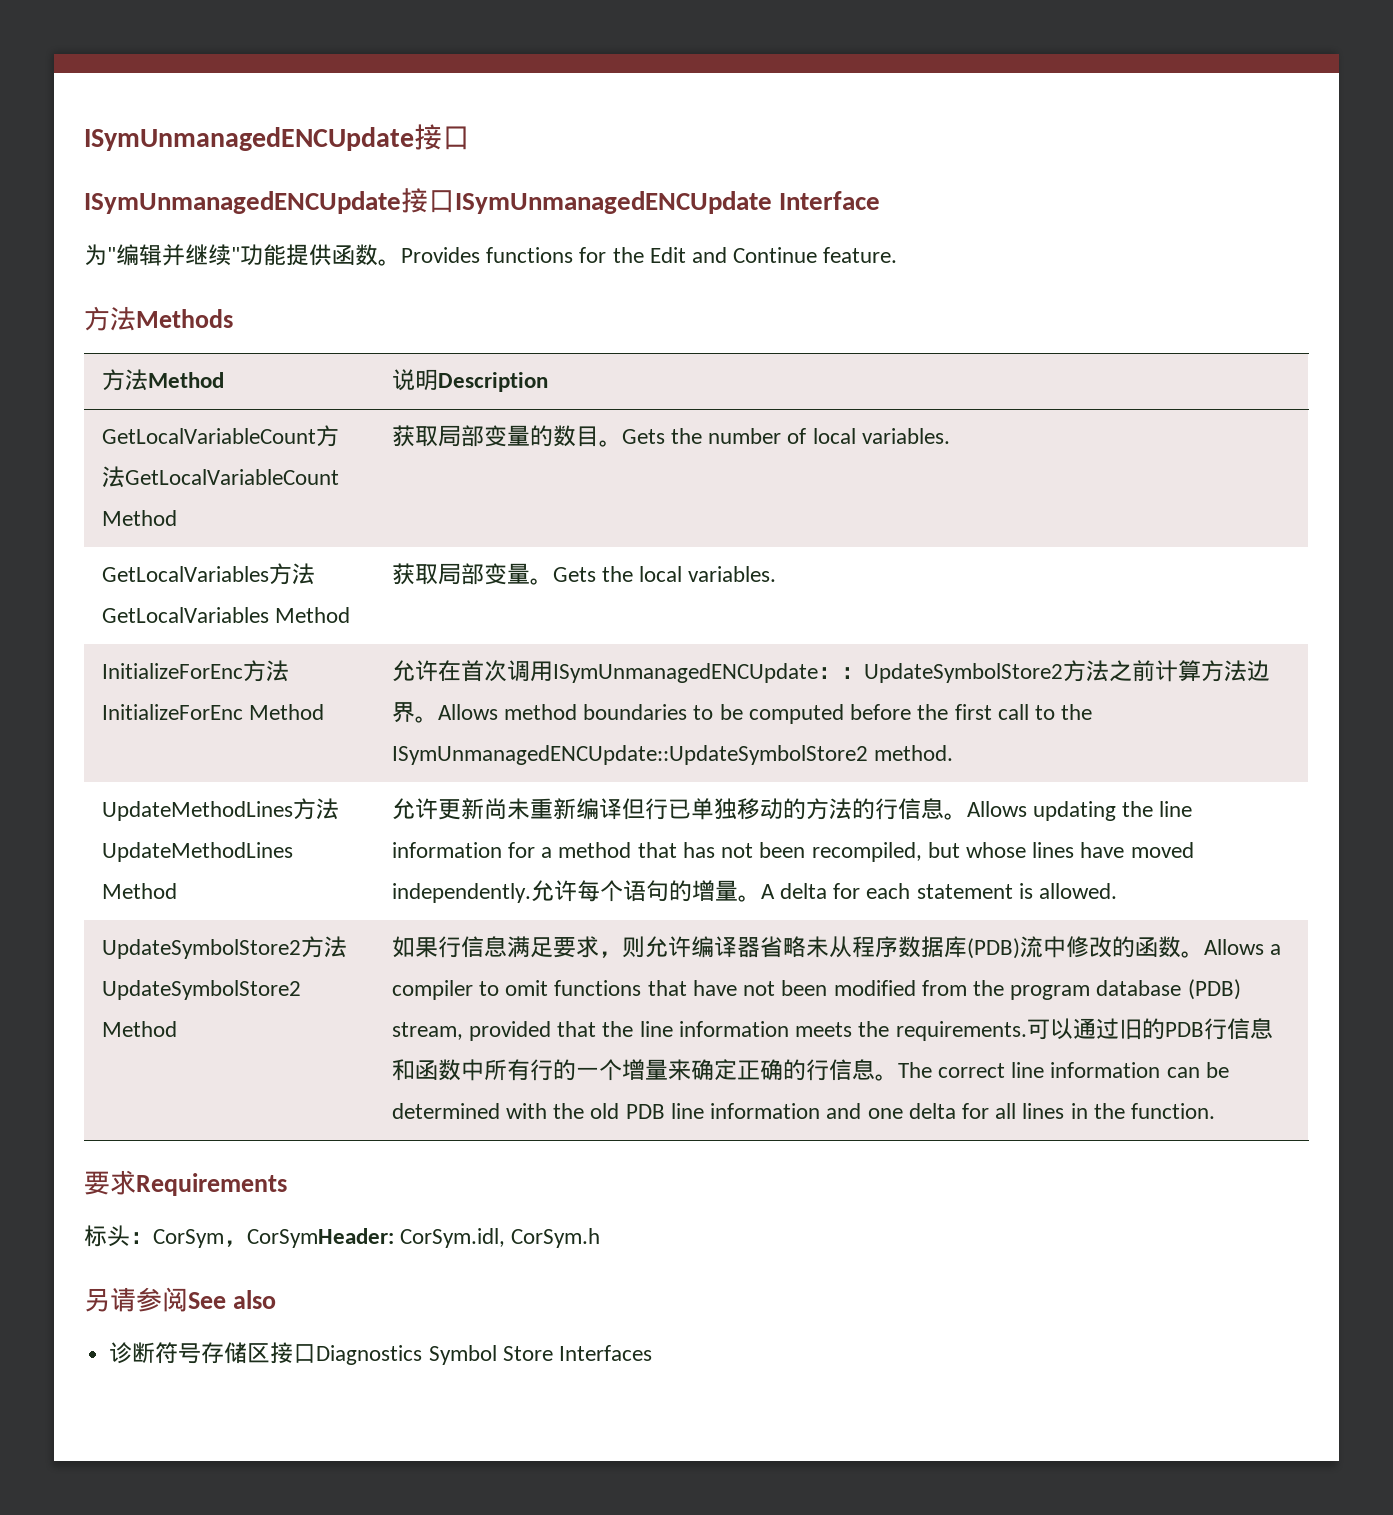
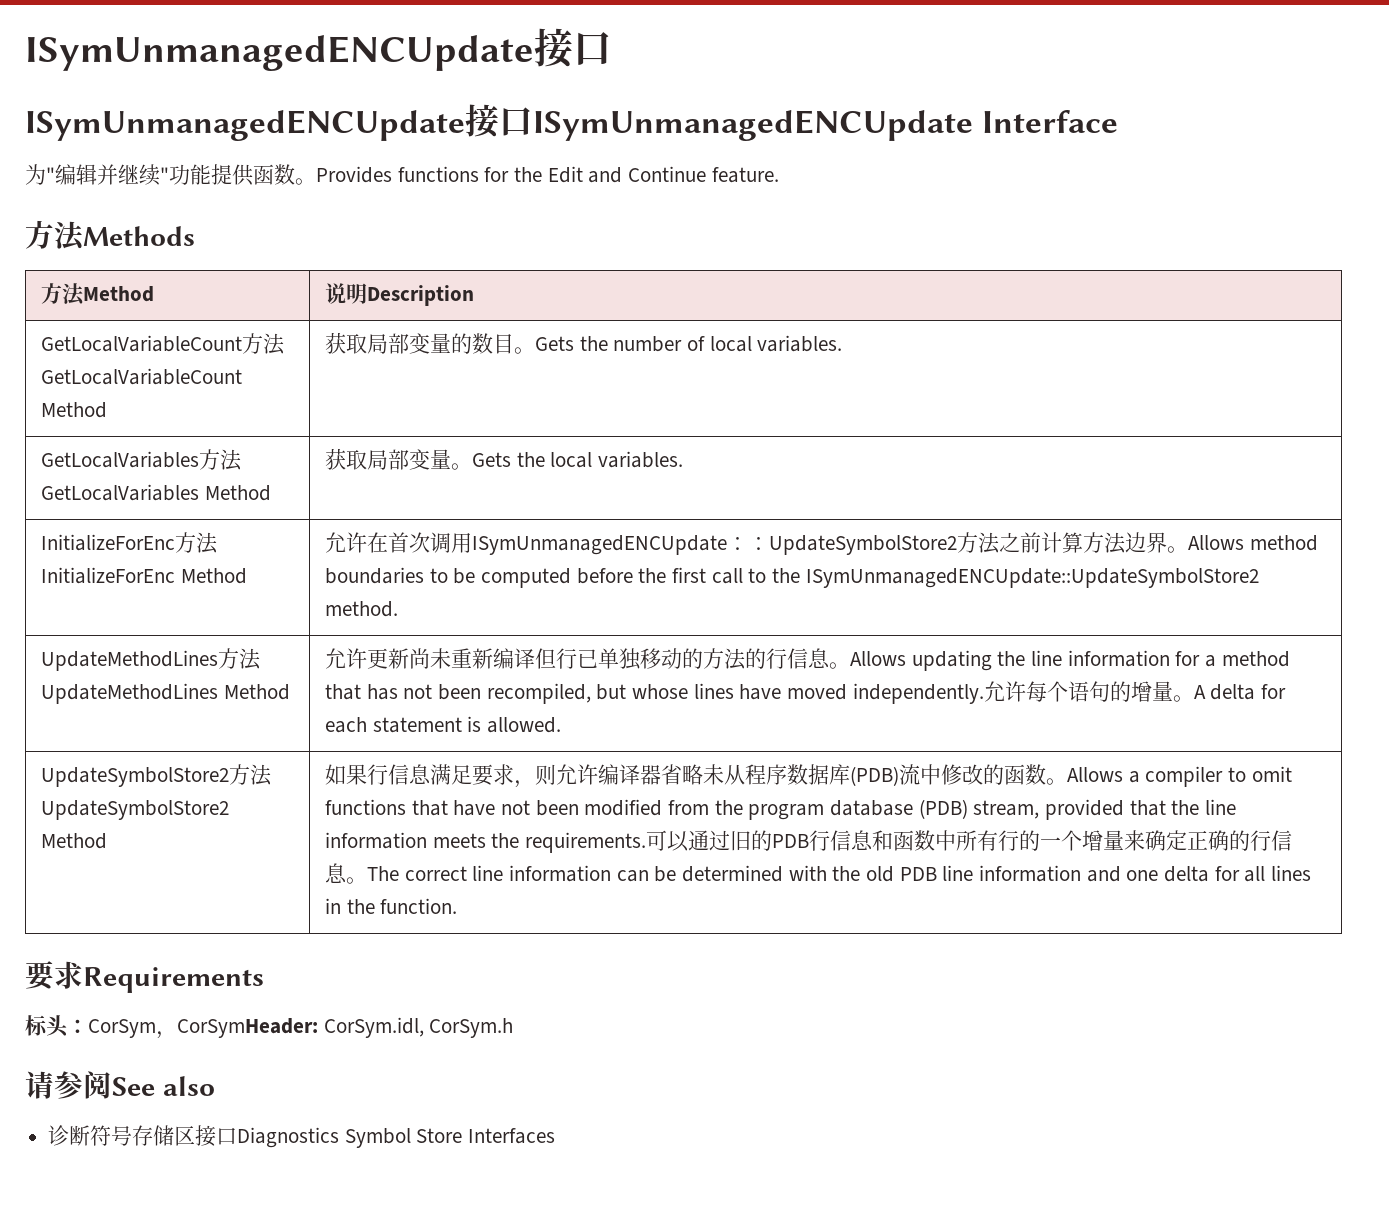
- 另请参阅See also
+ 请参阅See also

